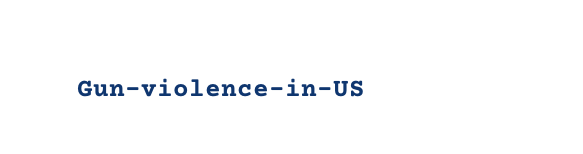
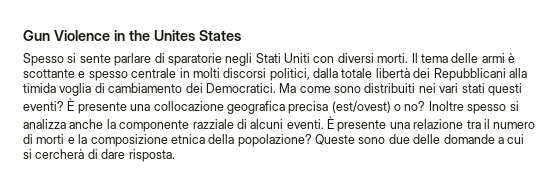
- Gun-violence-in-US
+ Gun Violence in the Unites States
+ Spesso si sente parlare di sparatorie negli Stati Uniti con diversi morti. Il tema delle armi è scottante e spesso centrale in molti discorsi politici, dalla totale libertà dei Repubblicani alla timida voglia di cambiamento dei Democratici. Ma come sono distribuiti nei vari stati questi eventi? È presente una collocazione geografica precisa (est/ovest) o no? Inoltre spesso si analizza anche la componente razziale di alcuni eventi. È presente una relazione tra il numero di morti e la composizione etnica della popolazione? Queste sono due delle domande a cui si cercherà di dare risposta.

